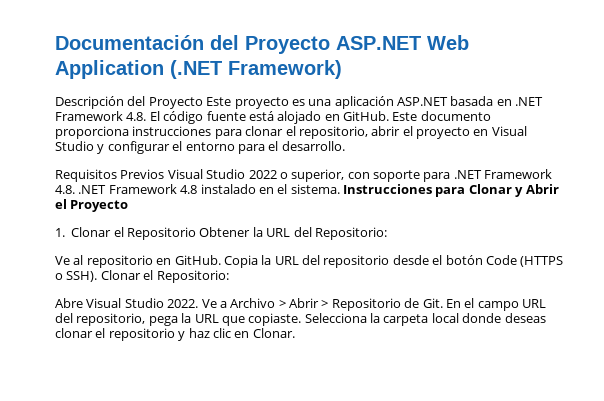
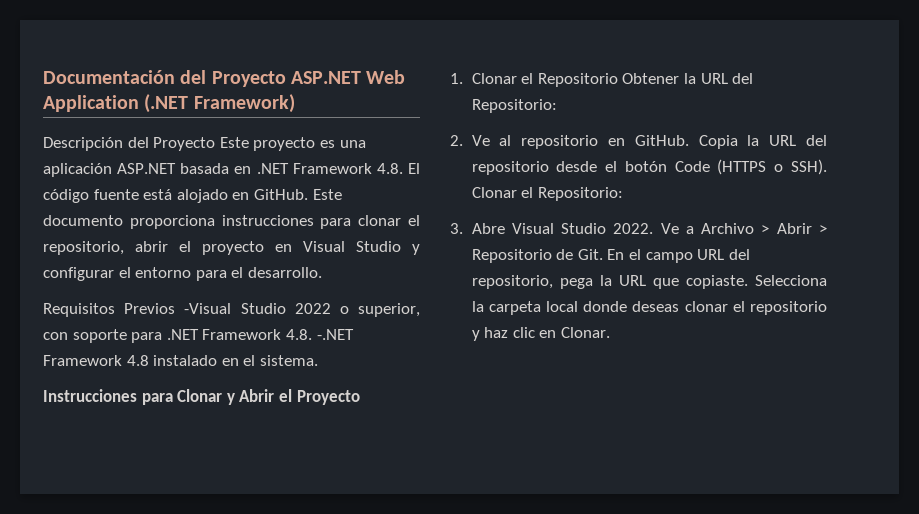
- Requisitos Previos Visual Studio 2022 o superior, con soporte para .NET Framework 4.8. .NET Framework 4.8 instalado en el sistema. Instrucciones para Clonar y Abrir el Proyecto
+ Requisitos Previos -Visual Studio 2022 o superior, con soporte para .NET Framework 4.8. -.NET Framework 4.8 instalado en el sistema.
+ Instrucciones para Clonar y Abrir el Proyecto
- Ve al repositorio en GitHub.
+ 2. Ve al repositorio en GitHub.
- Abre Visual Studio 2022.
+ 3. Abre Visual Studio 2022.

